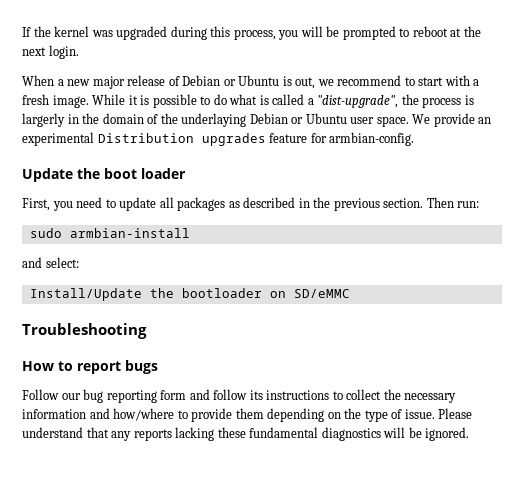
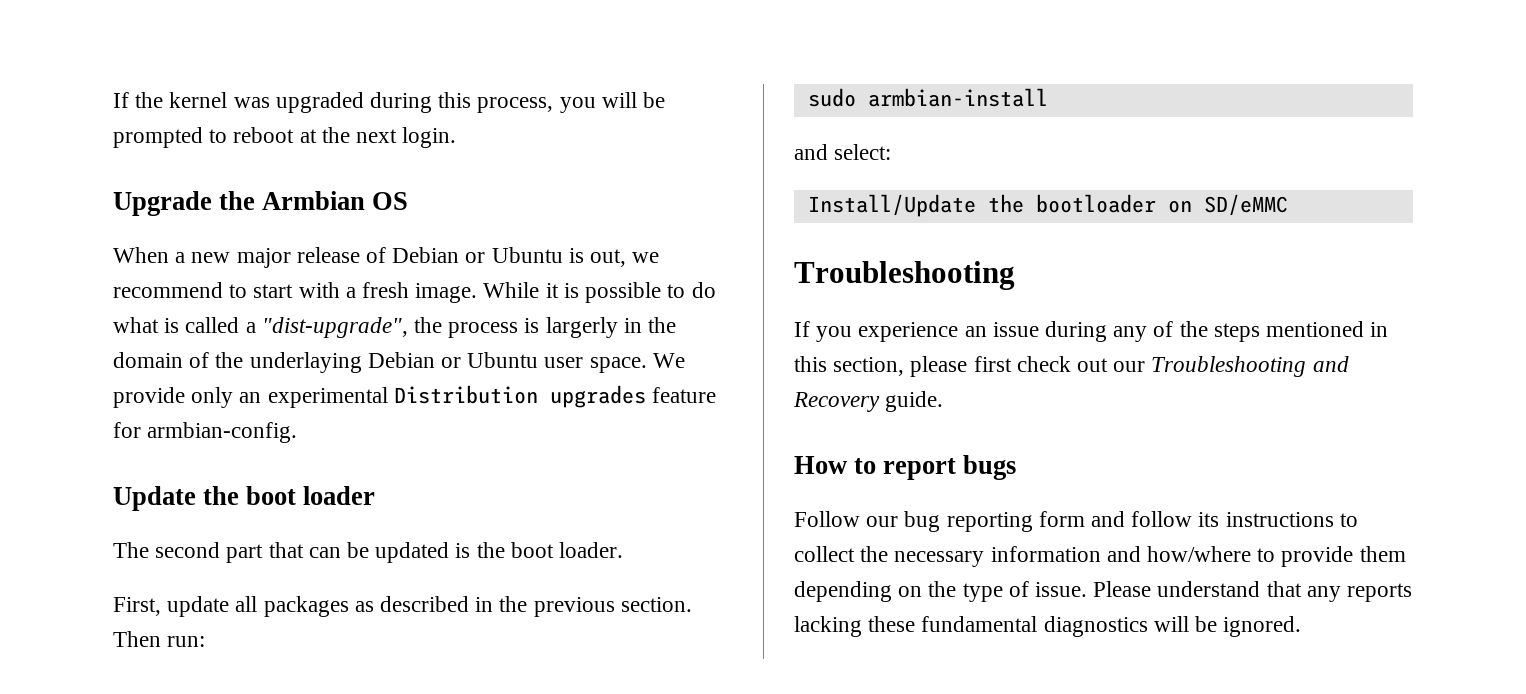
+ Upgrade the Armbian OS
- We provide an experimental Distribution upgrades feature for armbian-config.
+ We provide only an experimental Distribution upgrades feature for armbian-config.
- First, you need to update all packages as described in the previous section.
+ The second part that can be updated is the boot loader.
+ First, update all packages as described in the previous section.
+ If you experience an issue during any of the steps mentioned in this section, please first check out our Troubleshooting and Recovery guide.

